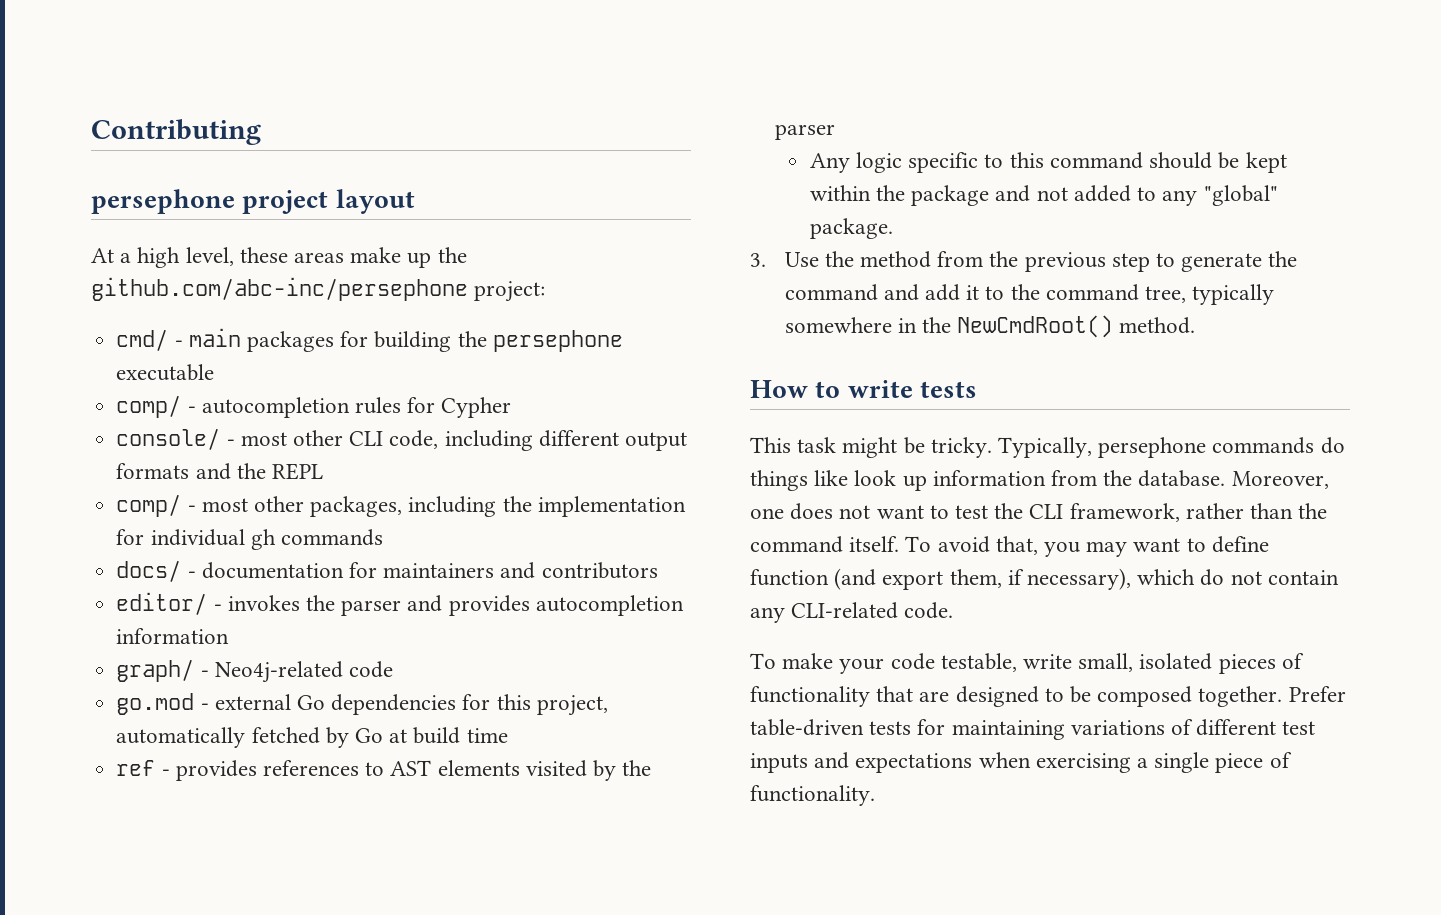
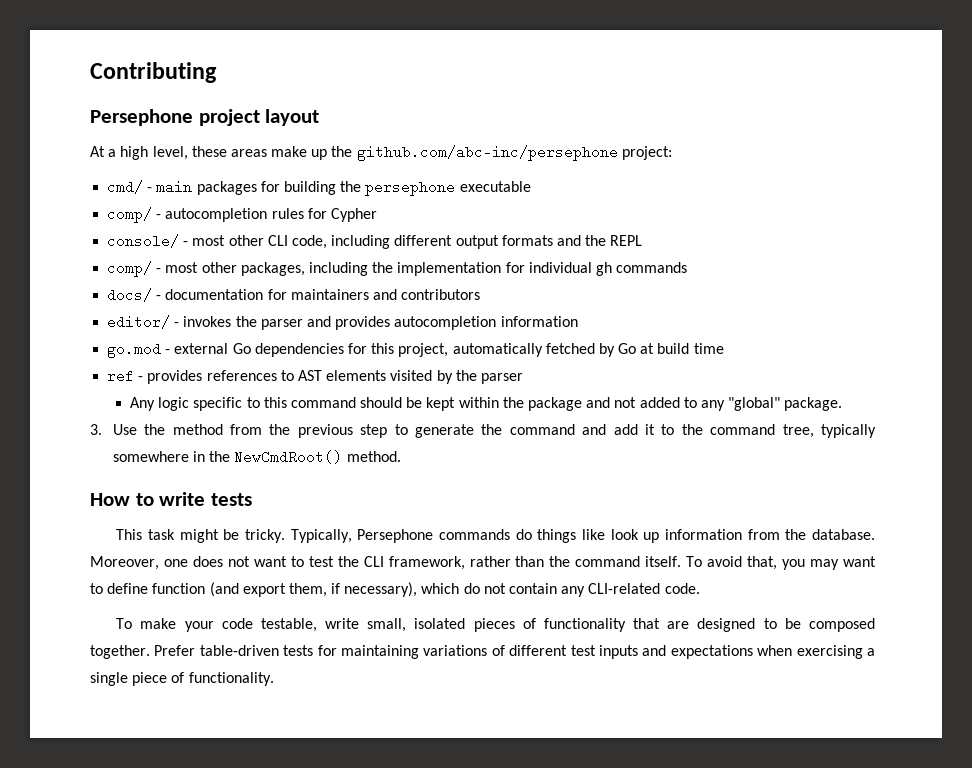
- persephone project layout
+ Persephone project layout
- graph/ - Neo4j-related code
- Typically, persephone commands do things like look up information from the database.
+ Typically, Persephone commands do things like look up information from the database.

